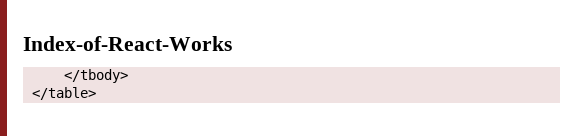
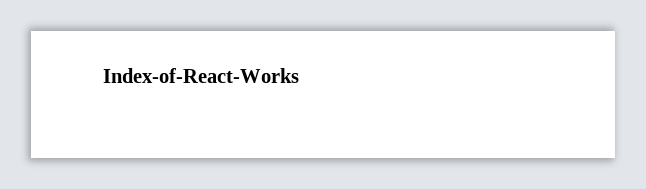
- </tbody>
- </table>

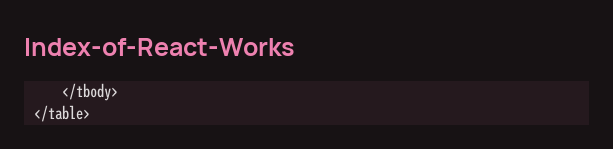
+ </tbody>
+ </table>

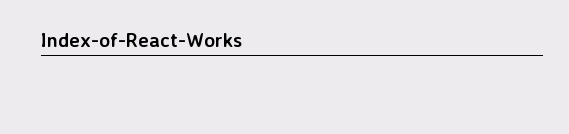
- </tbody>
- </table>

